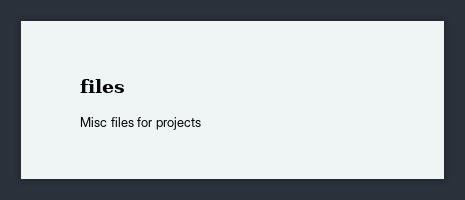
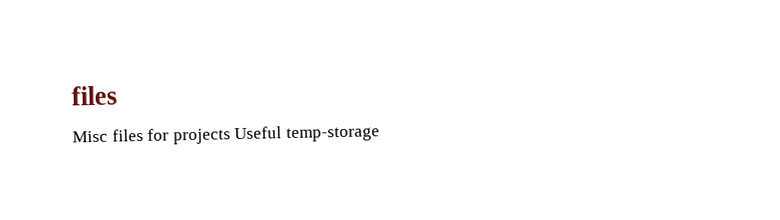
- Misc files for projects
+ Misc files for projects Useful temp-storage

